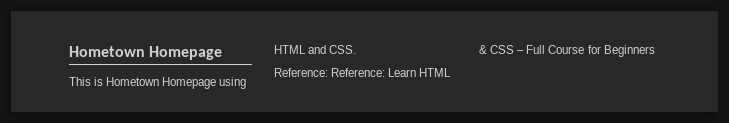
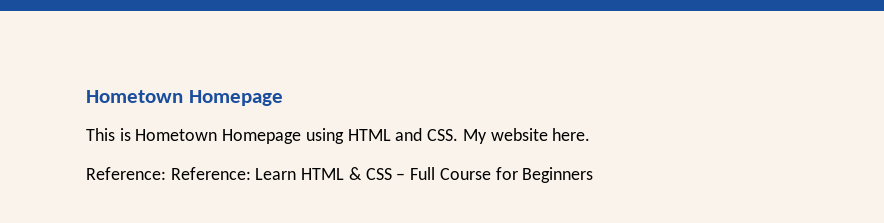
- This is Hometown Homepage using HTML and CSS.
+ This is Hometown Homepage using HTML and CSS. My website here.

